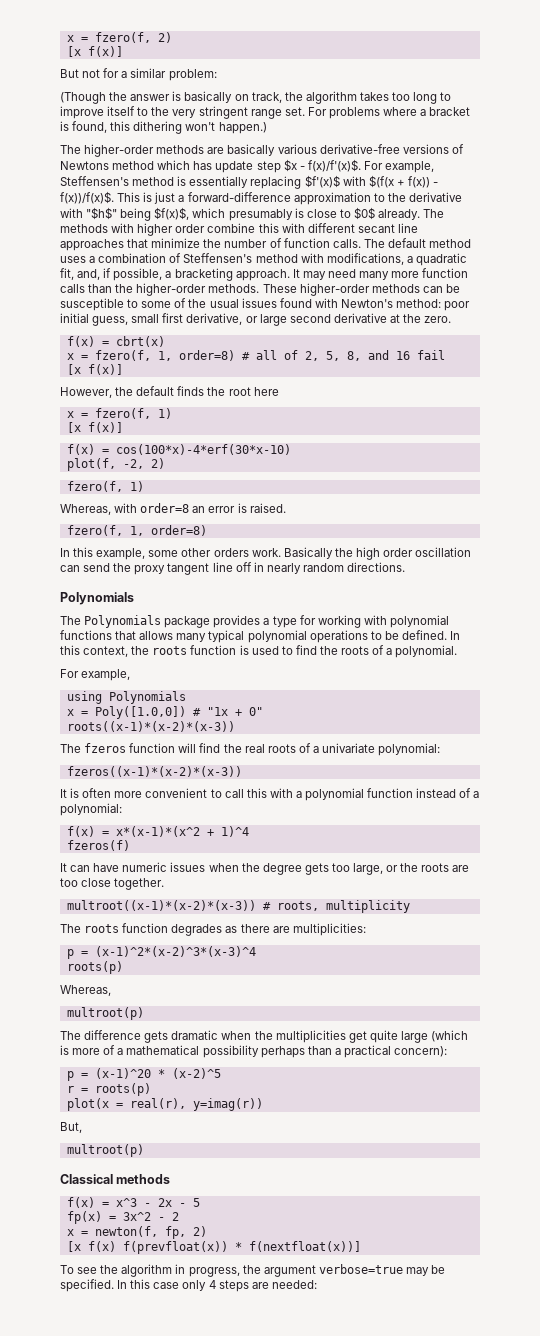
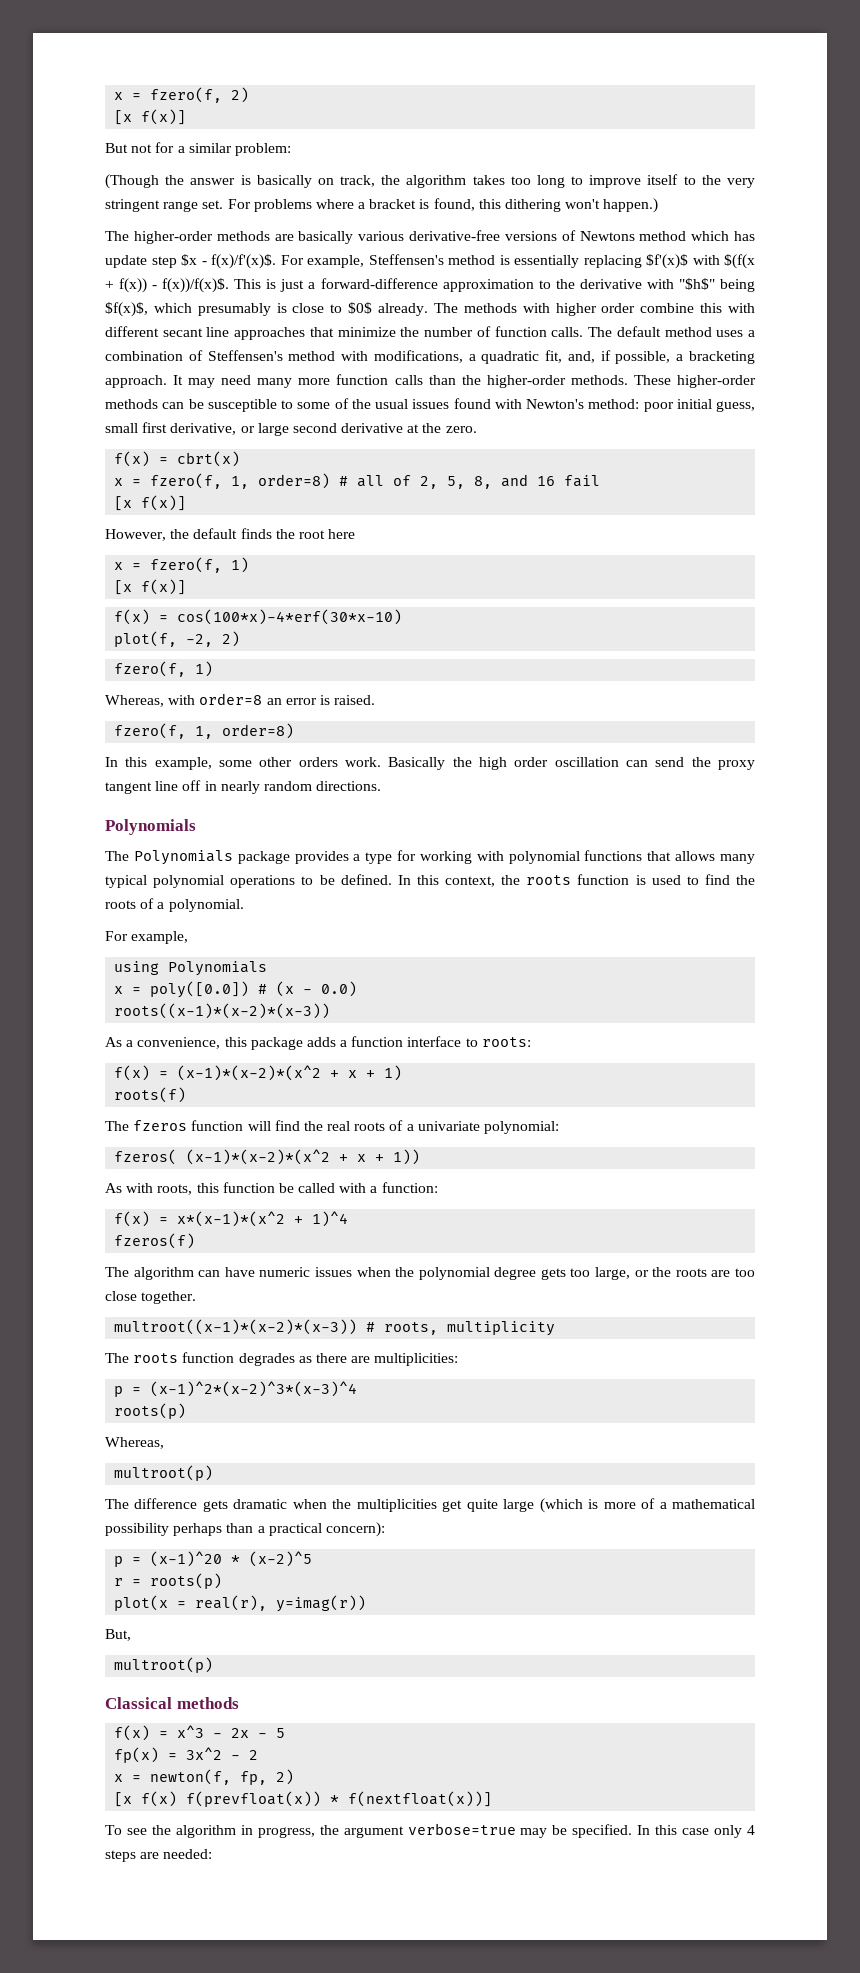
- x = Poly([1.0,0]) # "1x + 0"
+ x = poly([0.0]) # (x - 0.0)
  roots((x-1)*(x-2)*(x-3))
+ As a convenience, this package adds a function interface to roots:
+ f(x) = (x-1)*(x-2)*(x^2 + x + 1)
+ roots(f)
- fzeros((x-1)*(x-2)*(x-3))
- It is often more convenient to call this with a polynomial function instead of a polynomial:
+ fzeros( (x-1)*(x-2)*(x^2 + x + 1))
+ As with roots, this function be called with a function:
- It can have numeric issues when the degree gets too large, or the roots are too close together.
+ The algorithm can have numeric issues when the polynomial degree gets too large, or the roots are too close together.

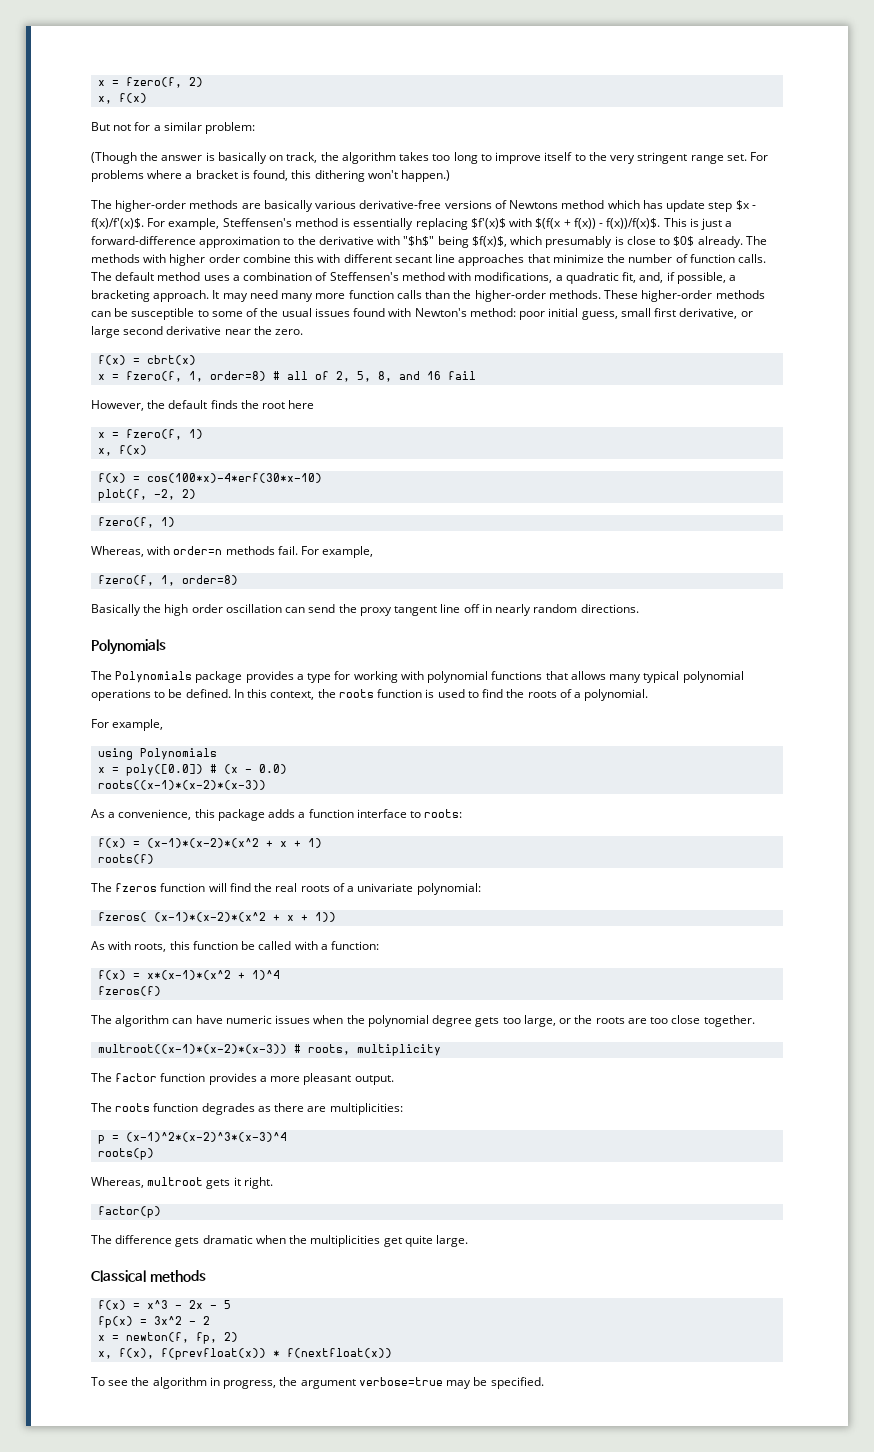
  x = fzero(f, 2)
- [x f(x)]
+ x, f(x)
- These higher-order methods can be susceptible to some of the usual issues found with Newton's method: poor initial guess, small first derivative, or large second derivative at the zero.
+ These higher-order methods can be susceptible to some of the usual issues found with Newton's method: poor initial guess, small first derivative, or large second derivative near the zero.
  x = fzero(f, 1, order=8) # all of 2, 5, 8, and 16 fail
- [x f(x)]
  x = fzero(f, 1)
- [x f(x)]
+ x, f(x)
- Whereas, with order=8 an error is raised.
+ Whereas, with order=n methods fail. For example,
  fzero(f, 1, order=8)
- In this example, some other orders work. Basically the high order oscillation can send the proxy tangent line off in nearly random directions.
+ Basically the high order oscillation can send the proxy tangent line off in nearly random directions.
+ The factor function provides a more pleasant output.
  p = (x-1)^2*(x-2)^3*(x-3)^4
  roots(p)
- Whereas,
- multroot(p)
+ Whereas, multroot gets it right.
+ factor(p)
- The difference gets dramatic when the multiplicities get quite large (which is more of a mathematical possibility perhaps than a practical concern):
- p = (x-1)^20 * (x-2)^5
- r = roots(p)
- plot(x = real(r), y=imag(r))
- But,
- multroot(p)
+ The difference gets dramatic when the multiplicities get quite large.
- [x f(x) f(prevfloat(x)) * f(nextfloat(x))]
+ x, f(x), f(prevfloat(x)) * f(nextfloat(x))
- In this case only 4 steps are needed:

